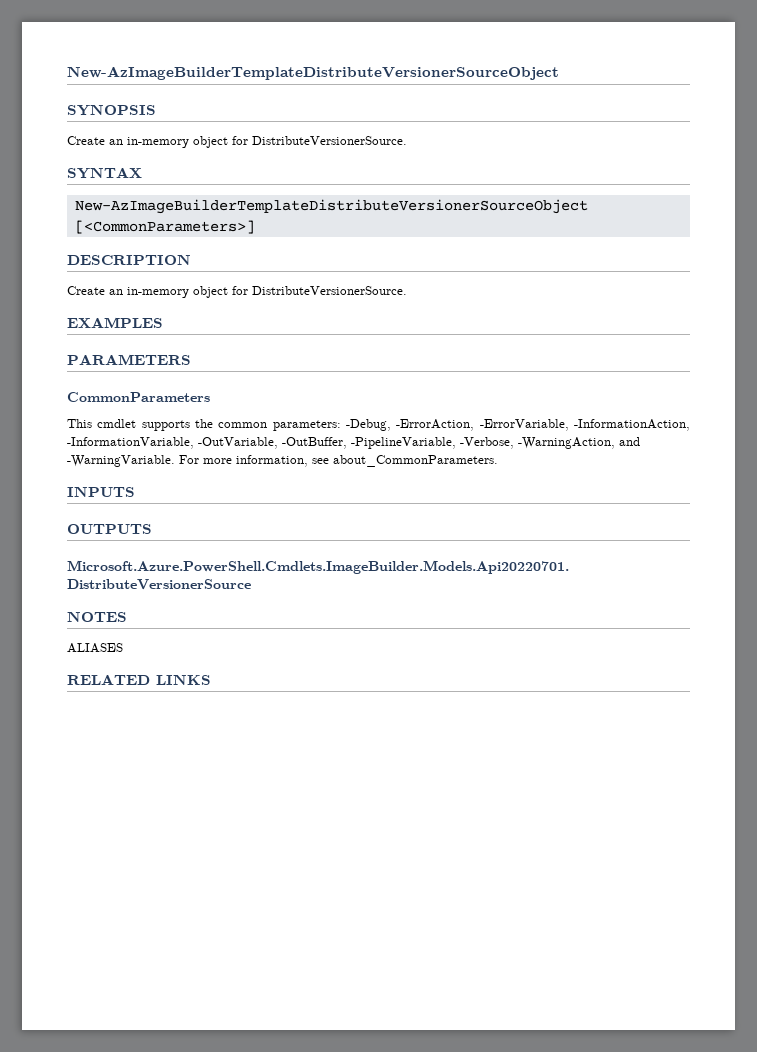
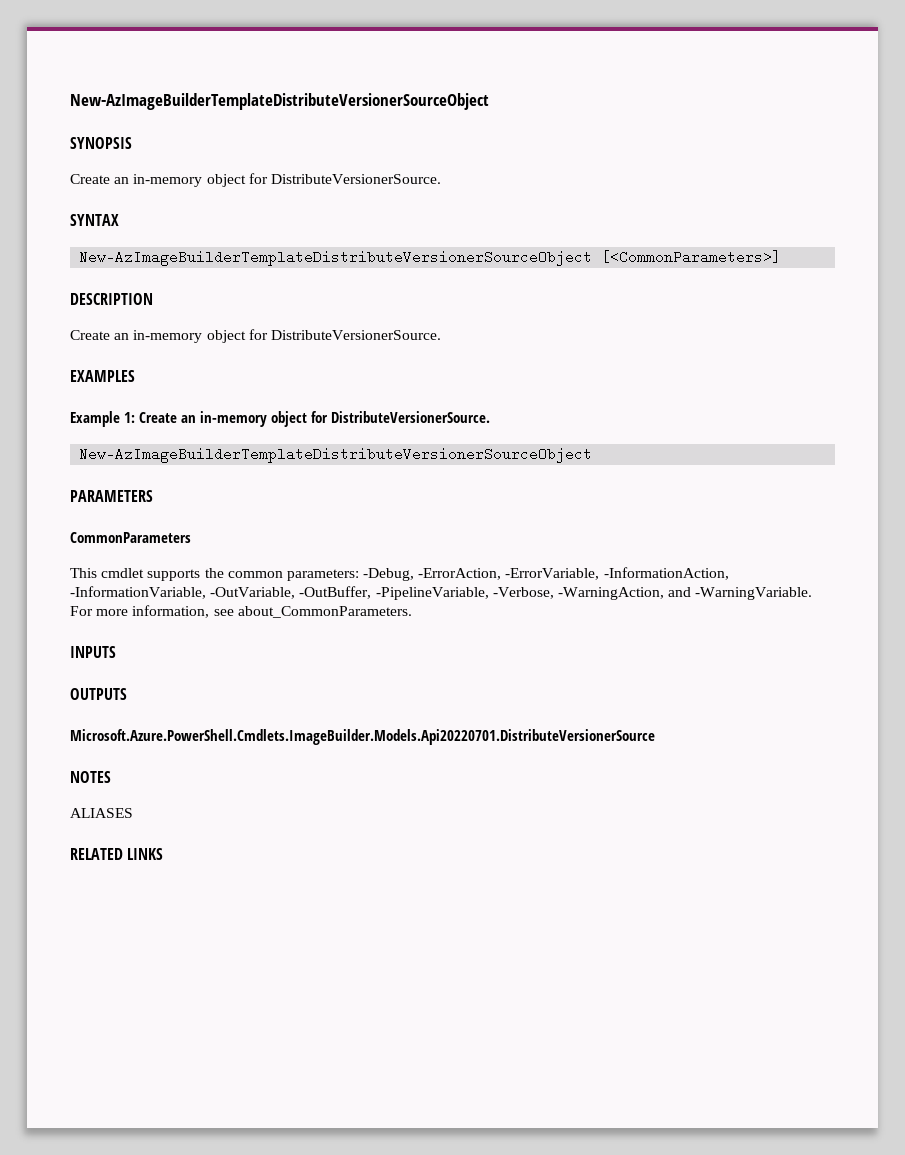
+ Example 1: Create an in-memory object for DistributeVersionerSource.
+ New-AzImageBuilderTemplateDistributeVersionerSourceObject

